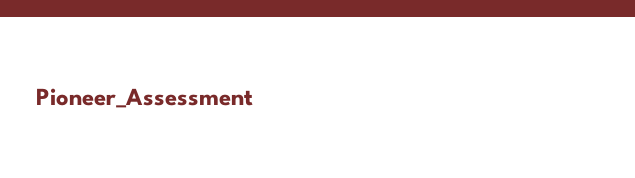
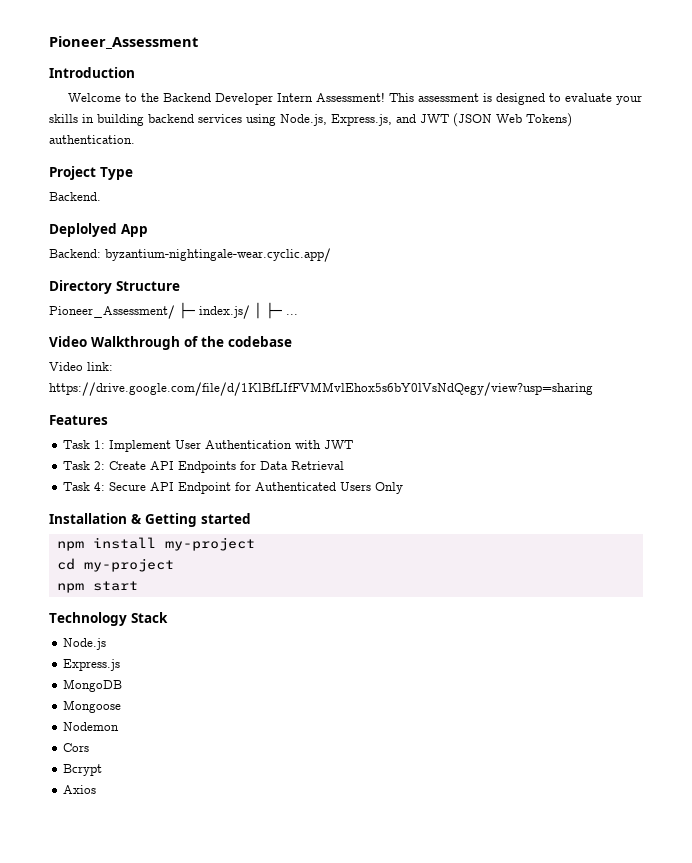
+ Introduction
+ Welcome to the Backend Developer Intern Assessment! This assessment is designed to evaluate your skills in building backend services using Node.js, Express.js, and JWT (JSON Web Tokens) authentication.
+ Project Type
+ Backend.
+ Deplolyed App
+ Backend: byzantium-nightingale-wear.cyclic.app/
+ Directory Structure
+ Pioneer_Assessment/ ├─ index.js/ │ ├─ ...
+ Video Walkthrough of the codebase
+ Video link: https://drive.google.com/file/d/1KlBfLIfFVMMvlEhox5s6bY0lVsNdQegy/view?usp=sharing
+ Features
+ Task 1: Implement User Authentication with JWT
+ Task 2: Create API Endpoints for Data Retrieval
+ Task 4: Secure API Endpoint for Authenticated Users Only
+ Installation & Getting started
+ npm install my-project
+ cd my-project
+ npm start
+ Technology Stack
+ Node.js
+ Express.js
+ MongoDB
+ Mongoose
+ Nodemon
+ Cors
+ Bcrypt
+ Axios

